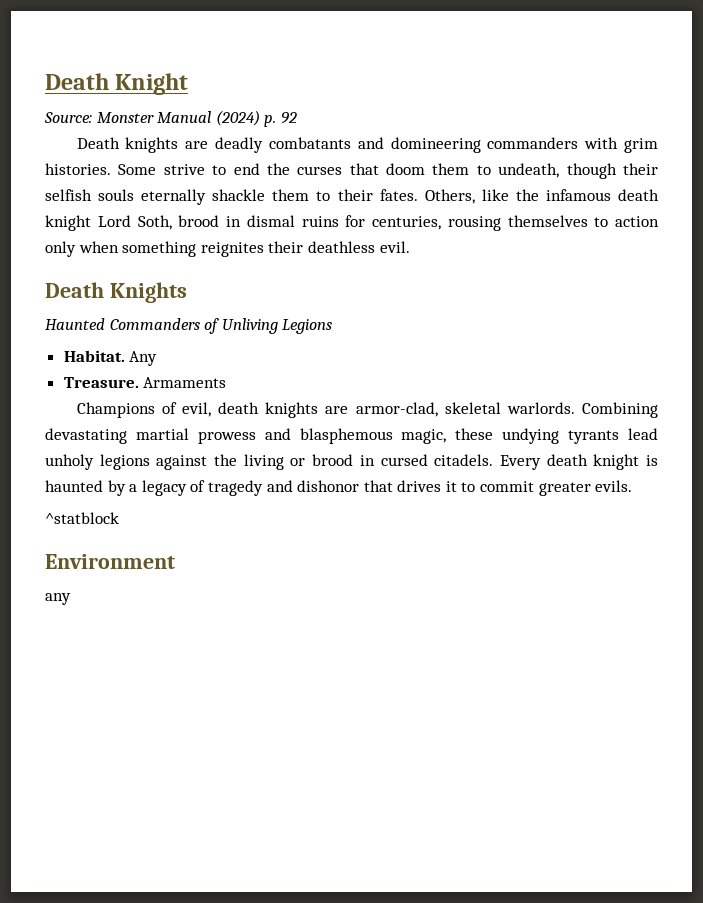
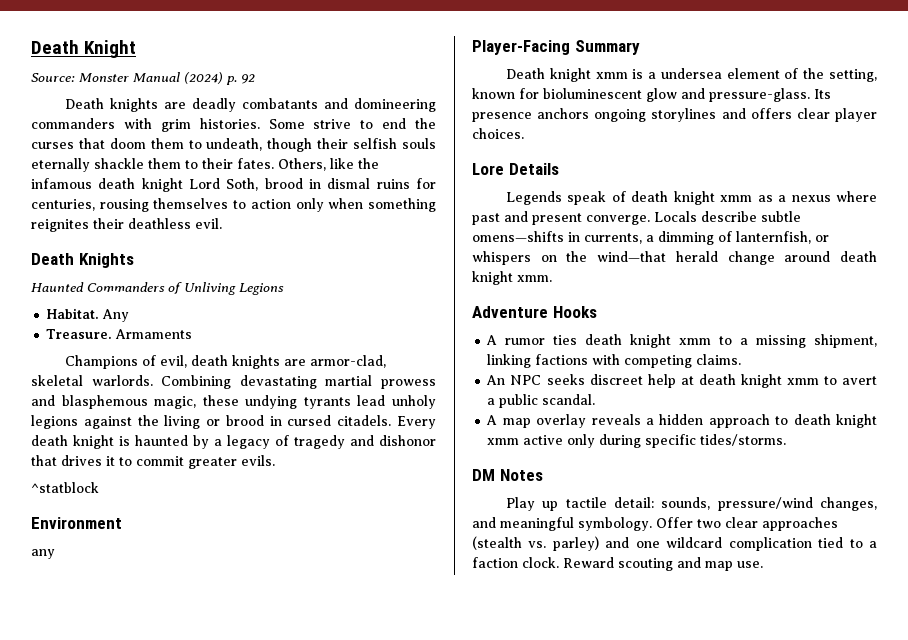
+ Player-Facing Summary
+ Death knight xmm is a undersea element of the setting, known for bioluminescent glow and pressure-glass. Its presence anchors ongoing storylines and offers clear player choices.
+ Lore Details
+ Legends speak of death knight xmm as a nexus where past and present converge. Locals describe subtle omens—shifts in currents, a dimming of lanternfish, or whispers on the wind—that herald change around death knight xmm.
+ Adventure Hooks
+ A rumor ties death knight xmm to a missing shipment, linking factions with competing claims.
+ An NPC seeks discreet help at death knight xmm to avert a public scandal.
+ A map overlay reveals a hidden approach to death knight xmm active only during specific tides/storms.
+ DM Notes
+ Play up tactile detail: sounds, pressure/wind changes, and meaningful symbology. Offer two clear approaches (stealth vs. parley) and one wildcard complication tied to a faction clock. Reward scouting and map use.

